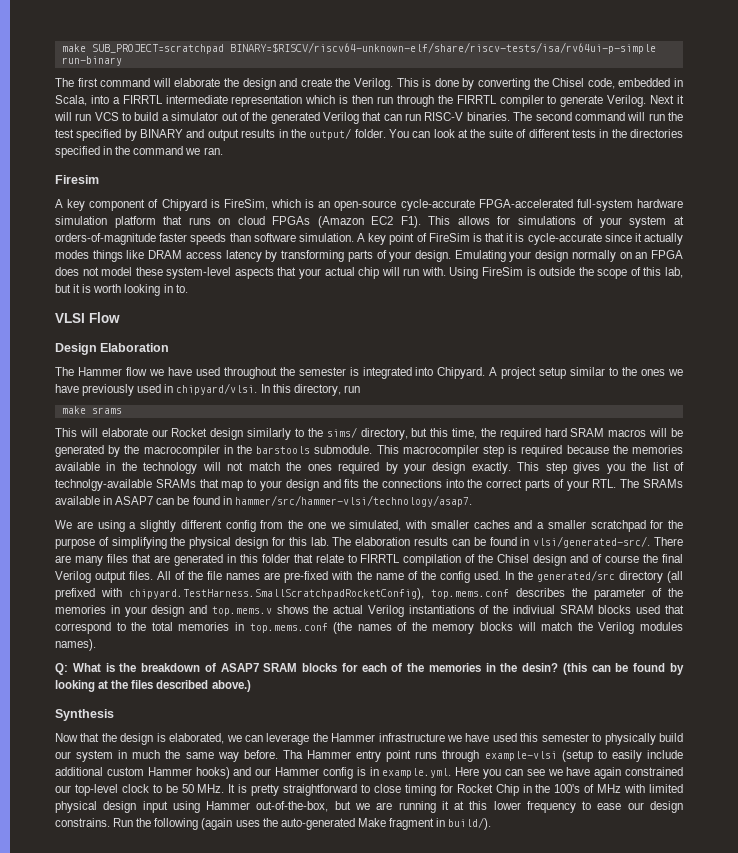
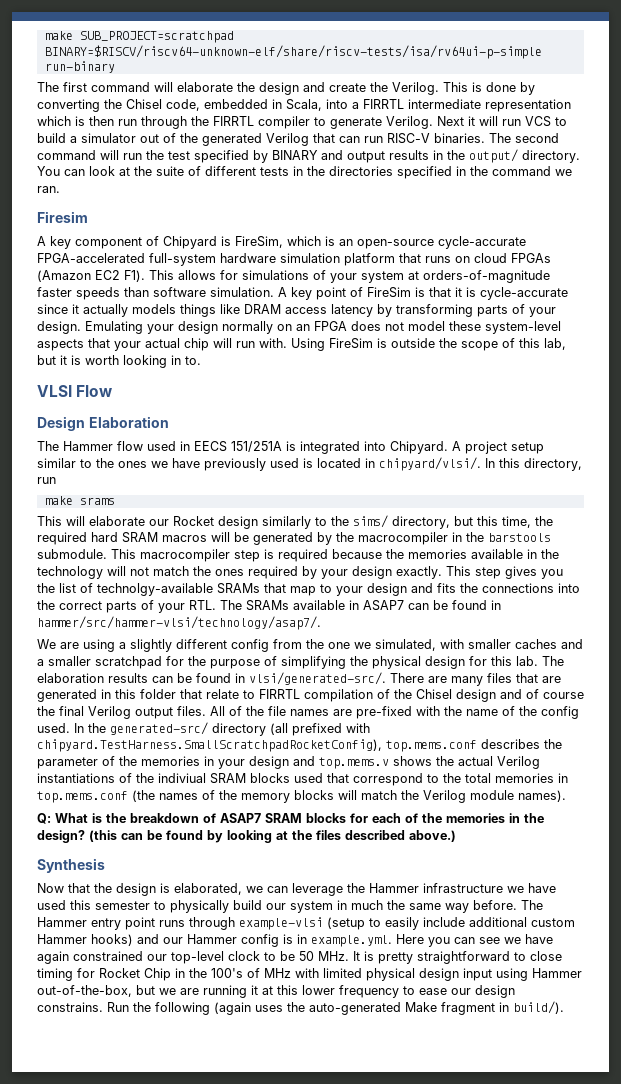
- The second command will run the test specified by BINARY and output results in the output/ folder.
+ The second command will run the test specified by BINARY and output results in the output/ directory.
- A key point of FireSim is that it is cycle-accurate since it actually modes things like DRAM access latency by transforming parts of your design.
+ A key point of FireSim is that it is cycle-accurate since it actually models things like DRAM access latency by transforming parts of your design.
- The Hammer flow we have used throughout the semester is integrated into Chipyard.
+ The Hammer flow used in EECS 151/251A is integrated into Chipyard.
- A project setup similar to the ones we have previously used in chipyard/vlsi.
+ A project setup similar to the ones we have previously used is located in chipyard/vlsi/.
- This step gives you the list of technolgy-available SRAMs that map to your design and fits the connections into the correct parts of your RTL. The SRAMs available in ASAP7 can be found in hammer/src/hammer-vlsi/technology/asap7.
+ This step gives you the list of technolgy-available SRAMs that map to your design and fits the connections into the correct parts of your RTL. The SRAMs available in ASAP7 can be found in hammer/src/hammer-vlsi/technology/asap7/.
- In the generated/src directory (all prefixed with chipyard.TestHarness.SmallScratchpadRocketConfig), top.mems.conf describes the parameter of the memories in your design and top.mems.v shows the actual Verilog instantiations of the indiviual SRAM blocks used that correspond to the total memories in top.mems.conf (the names of the memory blocks will match the Verilog modules names).
+ In the generated-src/ directory (all prefixed with chipyard.TestHarness.SmallScratchpadRocketConfig), top.mems.conf describes the parameter of the memories in your design and top.mems.v shows the actual Verilog instantiations of the indiviual SRAM blocks used that correspond to the total memories in top.mems.conf (the names of the memory blocks will match the Verilog module names).
- Q: What is the breakdown of ASAP7 SRAM blocks for each of the memories in the desin?
+ Q: What is the breakdown of ASAP7 SRAM blocks for each of the memories in the design?
- Tha Hammer entry point runs through example-vlsi (setup to easily include additional custom Hammer hooks) and our Hammer config is in example.yml. Here you can see we have again constrained our top-level clock to be 50 MHz. It is pretty straightforward to close timing for Rocket Chip in the 100's of MHz with limited physical design input using Hammer out-of-the-box, but we are running it at this lower frequency to ease our design constrains.
+ The Hammer entry point runs through example-vlsi (setup to easily include additional custom Hammer hooks) and our Hammer config is in example.yml. Here you can see we have again constrained our top-level clock to be 50 MHz. It is pretty straightforward to close timing for Rocket Chip in the 100's of MHz with limited physical design input using Hammer out-of-the-box, but we are running it at this lower frequency to ease our design constrains.

